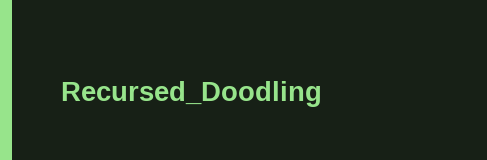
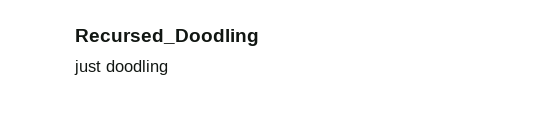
+ just doodling

